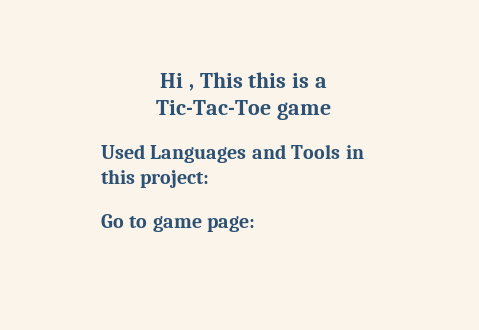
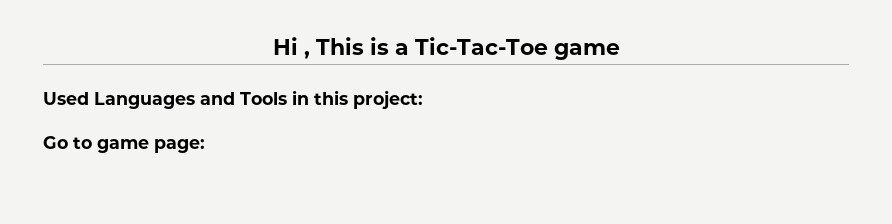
- Hi , This this is a Tic-Tac-Toe game
+ Hi , This is a Tic-Tac-Toe game

